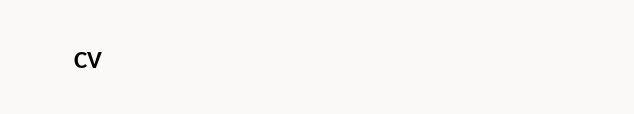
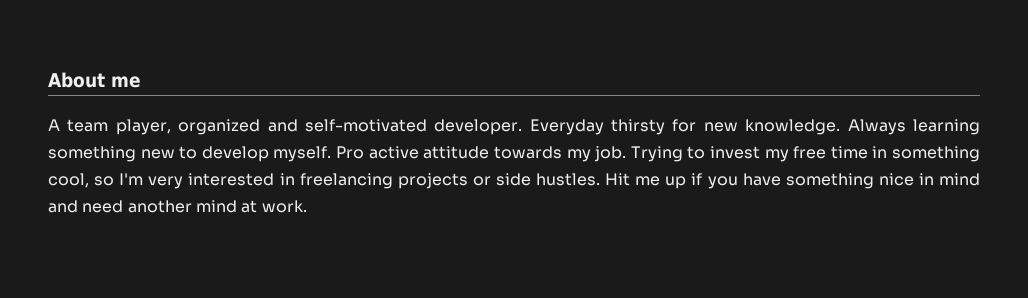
- CV
+ About me
+ A team player, organized and self-motivated developer. Everyday thirsty for new knowledge. Always learning something new to develop myself. Pro active attitude towards my job. Trying to invest my free time in something cool, so I'm very interested in freelancing projects or side hustles. Hit me up if you have something nice in mind and need another mind at work.

